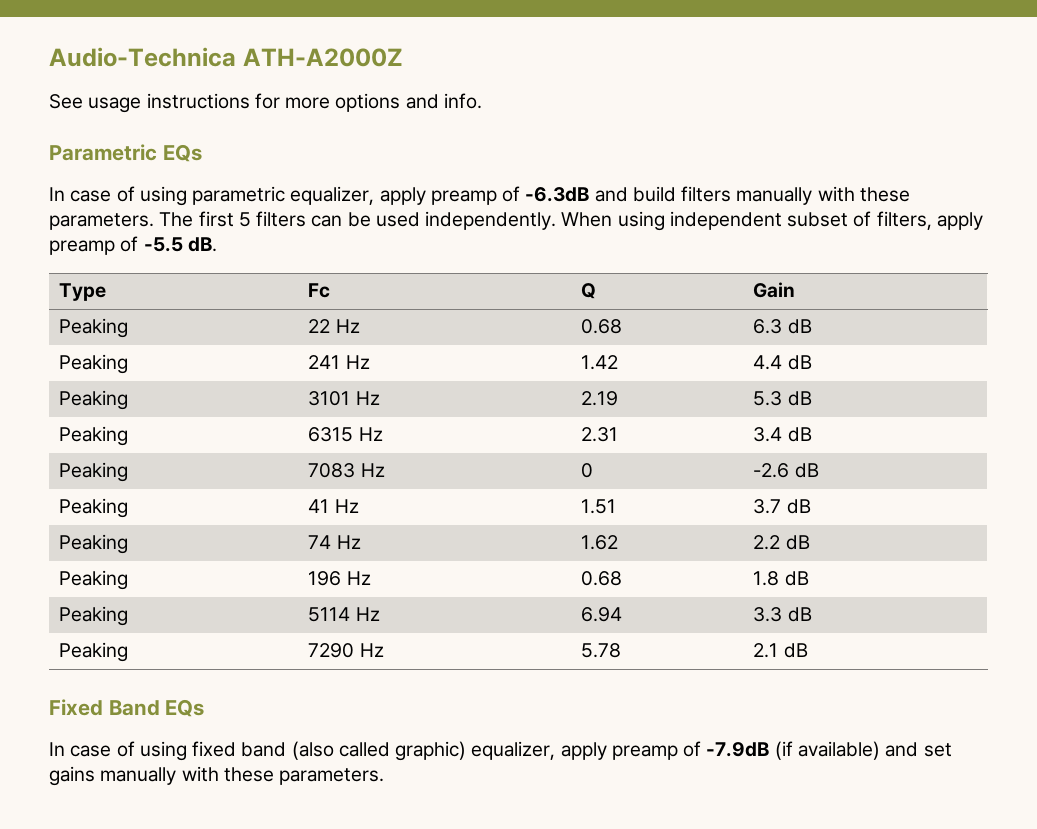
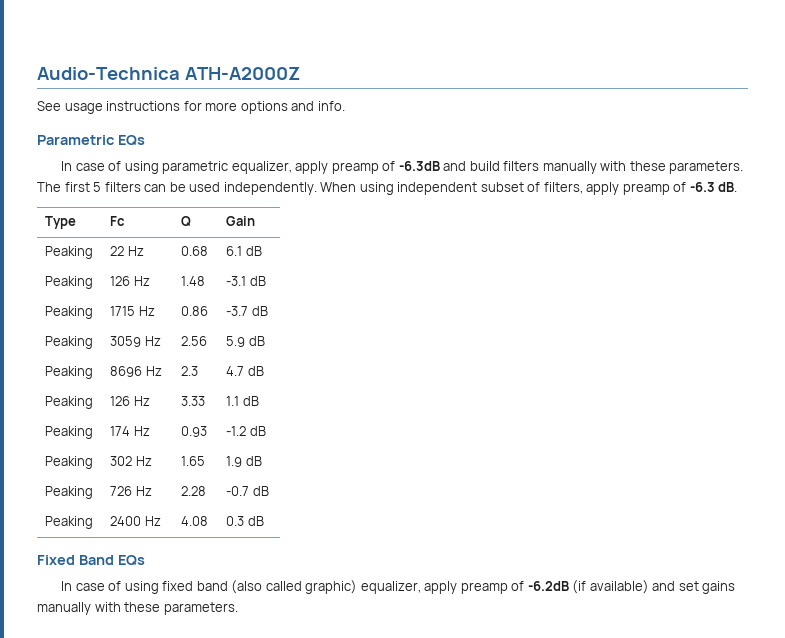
- When using independent subset of filters, apply preamp of -5.5 dB.
+ When using independent subset of filters, apply preamp of -6.3 dB.
- Peaking | 22 Hz | 0.68 | 6.3 dB
- Peaking | 241 Hz | 1.42 | 4.4 dB
- Peaking | 3101 Hz | 2.19 | 5.3 dB
- Peaking | 6315 Hz | 2.31 | 3.4 dB
- Peaking | 7083 Hz | 0 | -2.6 dB
- Peaking | 41 Hz | 1.51 | 3.7 dB
- Peaking | 74 Hz | 1.62 | 2.2 dB
- Peaking | 196 Hz | 0.68 | 1.8 dB
- Peaking | 5114 Hz | 6.94 | 3.3 dB
- Peaking | 7290 Hz | 5.78 | 2.1 dB
+ Peaking | 22 Hz | 0.68 | 6.1 dB
+ Peaking | 126 Hz | 1.48 | -3.1 dB
+ Peaking | 1715 Hz | 0.86 | -3.7 dB
+ Peaking | 3059 Hz | 2.56 | 5.9 dB
+ Peaking | 8696 Hz | 2.3 | 4.7 dB
+ Peaking | 126 Hz | 3.33 | 1.1 dB
+ Peaking | 174 Hz | 0.93 | -1.2 dB
+ Peaking | 302 Hz | 1.65 | 1.9 dB
+ Peaking | 726 Hz | 2.28 | -0.7 dB
+ Peaking | 2400 Hz | 4.08 | 0.3 dB
- In case of using fixed band (also called graphic) equalizer, apply preamp of -7.9dB (if available) and set gains manually with these parameters.
+ In case of using fixed band (also called graphic) equalizer, apply preamp of -6.2dB (if available) and set gains manually with these parameters.

